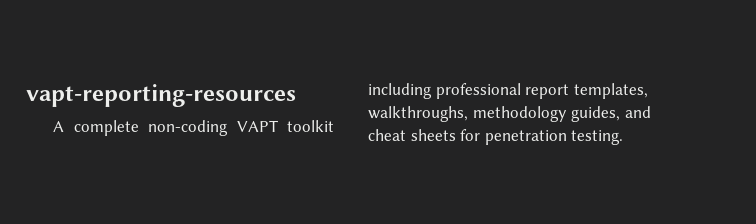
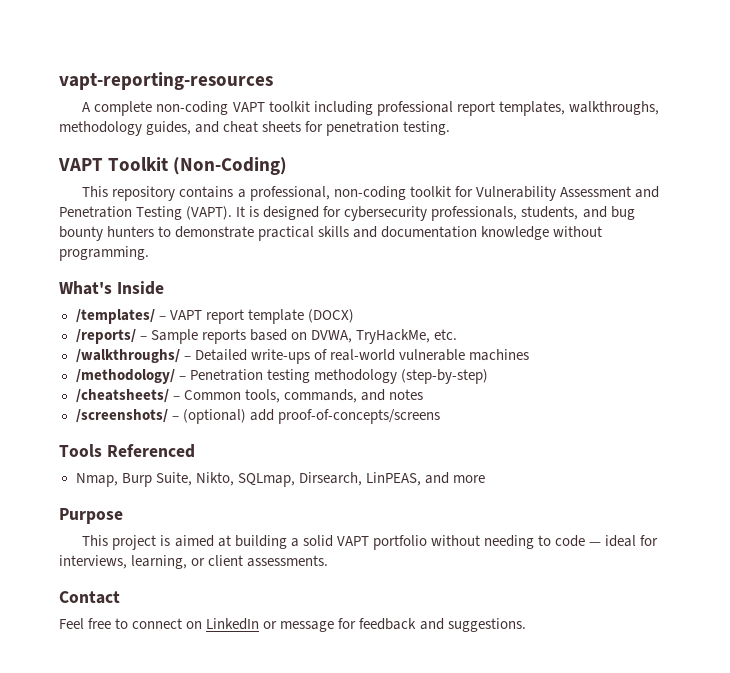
+ VAPT Toolkit (Non-Coding)
+ This repository contains a professional, non-coding toolkit for Vulnerability Assessment and Penetration Testing (VAPT). It is designed for cybersecurity professionals, students, and bug bounty hunters to demonstrate practical skills and documentation knowledge without programming.
+ What's Inside
+ /templates/ – VAPT report template (DOCX)
+ /reports/ – Sample reports based on DVWA, TryHackMe, etc.
+ /walkthroughs/ – Detailed write-ups of real-world vulnerable machines
+ /methodology/ – Penetration testing methodology (step-by-step)
+ /cheatsheets/ – Common tools, commands, and notes
+ /screenshots/ – (optional) add proof-of-concepts/screens
+ Tools Referenced
+ Nmap, Burp Suite, Nikto, SQLmap, Dirsearch, LinPEAS, and more
+ Purpose
+ This project is aimed at building a solid VAPT portfolio without needing to code — ideal for interviews, learning, or client assessments.
+ Contact
+ Feel free to connect on LinkedIn or message for feedback and suggestions.

